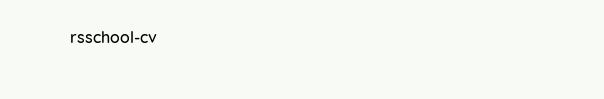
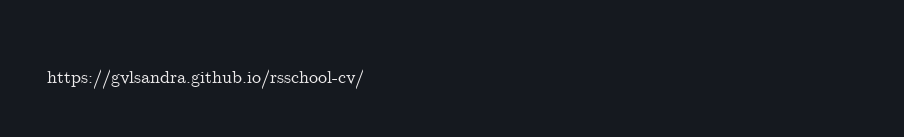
- rsschool-cv
+ https://gvlsandra.github.io/rsschool-cv/

